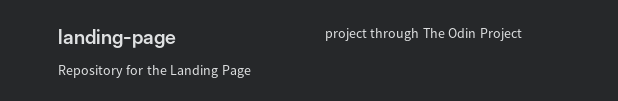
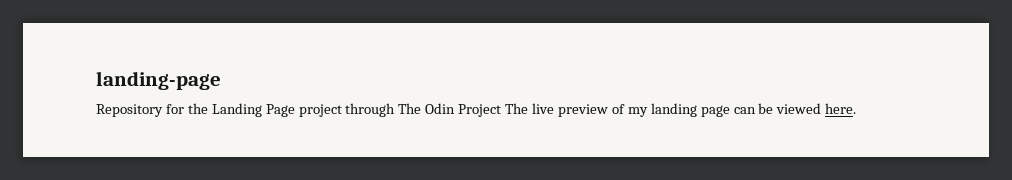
- Repository for the Landing Page project through The Odin Project
+ Repository for the Landing Page project through The Odin Project The live preview of my landing page can be viewed here.

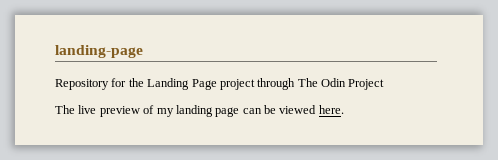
- Repository for the Landing Page project through The Odin Project The live preview of my landing page can be viewed here.
+ Repository for the Landing Page project through The Odin Project
+ The live preview of my landing page can be viewed here.

